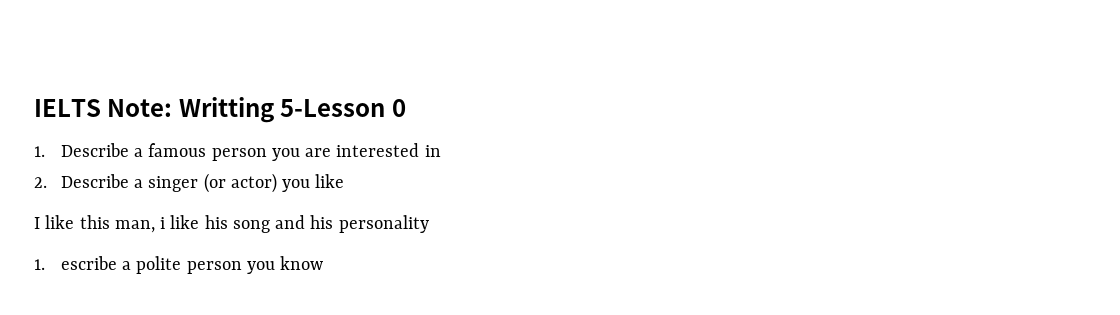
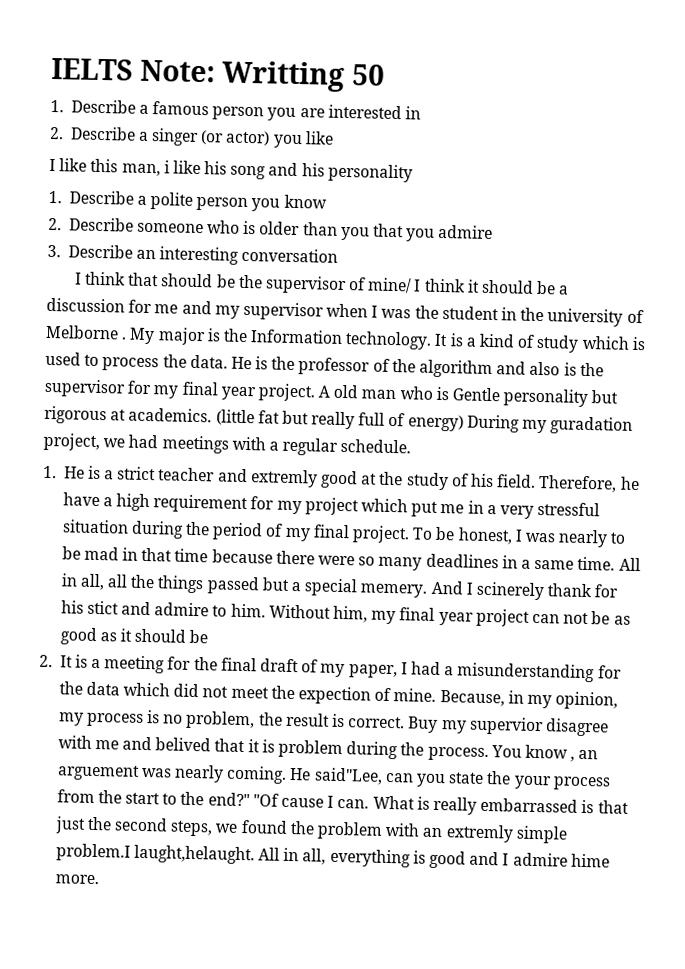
- IELTS Note: Writting 5-Lesson 0
+ IELTS Note: Writting 50
- 1. escribe a polite person you know
+ 1. Describe a polite person you know
+ 2. Describe someone who is older than you that you admire
+ 3. Describe an interesting conversation
+ I think that should be the supervisor of mine/ I think it should be a discussion for me and my supervisor when I was the student in the university of Melborne . My major is the Information technology. It is a kind of study which is used to process the data. He is the professor of the algorithm and also is the supervisor for my final year project. A old man who is Gentle personality but rigorous at academics. (little fat but really full of energy) During my guradation project, we had meetings with a regular schedule.
+ 1. He is a strict teacher and extremly good at the study of his field. Therefore, he have a high requirement for my project which put me in a very stressful situation during the period of my final project. To be honest, I was nearly to be mad in that time because there were so many deadlines in a same time. All in all, all the things passed but a special memery. And I scinerely thank for his stict and admire to him. Without him, my final year project can not be as good as it should be
+ 2. It is a meeting for the final draft of my paper, I had a misunderstanding for the data which did not meet the expection of mine. Because, in my opinion, my process is no problem, the result is correct. Buy my supervior disagree with me and belived that it is problem during the process. You know , an arguement was nearly coming. He said"Lee, can you state the your process from the start to the end?" "Of cause I can. What is really embarrassed is that just the second steps, we found the problem with an extremly simple problem.I laught,helaught. All in all, everything is good and I admire hime more.

